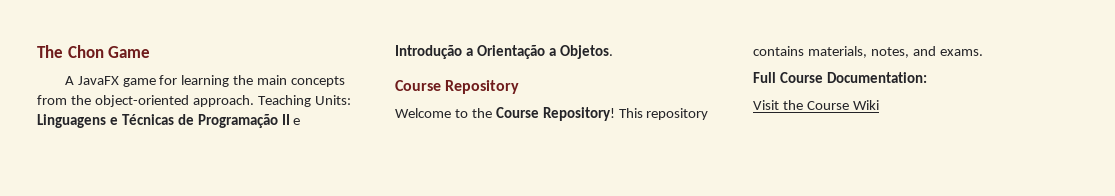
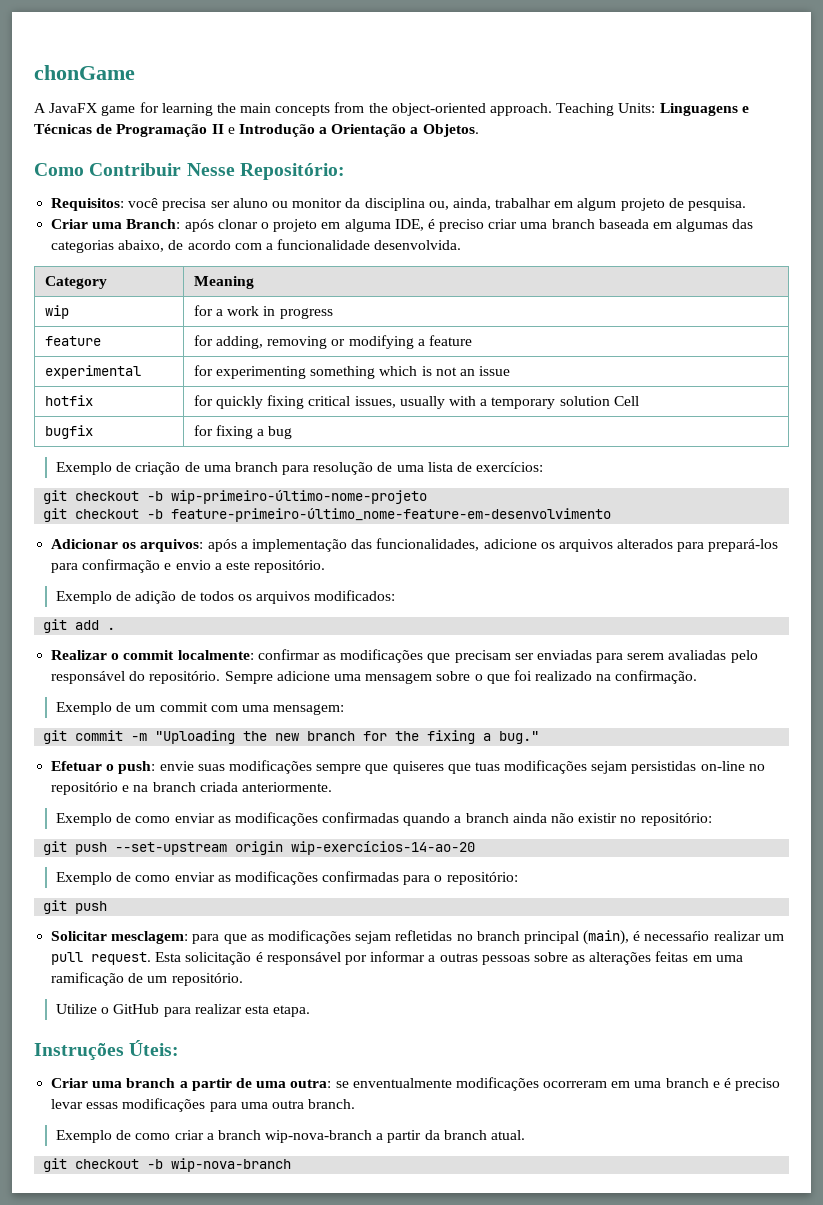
- The Chon Game
+ chonGame
- Course Repository
- Welcome to the Course Repository! This repository contains materials, notes, and exams.
- Full Course Documentation:
- Visit the Course Wiki
+ Como Contribuir Nesse Repositório:
+ Requisitos: você precisa ser aluno ou monitor da disciplina ou, ainda, trabalhar em algum projeto de pesquisa.
+ Criar uma Branch: após clonar o projeto em alguma IDE, é preciso criar uma branch baseada em algumas das categorias abaixo, de acordo com a funcionalidade desenvolvida.
+ Category | Meaning
+ wip | for a work in progress
+ feature | for adding, removing or modifying a feature
+ experimental | for experimenting something which is not an issue
+ hotfix | for quickly fixing critical issues, usually with a temporary solution Cell
+ bugfix | for fixing a bug
+ Exemplo de criação de uma branch para resolução de uma lista de exercícios:
+ git checkout -b wip-primeiro-último-nome-projeto
+ git checkout -b feature-primeiro-último_nome-feature-em-desenvolvimento
+ Adicionar os arquivos: após a implementação das funcionalidades, adicione os arquivos alterados para prepará-los para confirmação e envio a este repositório.
+ Exemplo de adição de todos os arquivos modificados:
+ git add .
+ Realizar o commit localmente: confirmar as modificações que precisam ser enviadas para serem avaliadas pelo responsável do repositório. Sempre adicione uma mensagem sobre o que foi realizado na confirmação.
+ Exemplo de um commit com uma mensagem:
+ git commit -m "Uploading the new branch for the fixing a bug."
+ Efetuar o push: envie suas modificações sempre que quiseres que tuas modificações sejam persistidas on-line no repositório e na branch criada anteriormente.
+ Exemplo de como enviar as modificações confirmadas quando a branch ainda não existir no repositório:
+ git push --set-upstream origin wip-exercícios-14-ao-20
+ Exemplo de como enviar as modificações confirmadas para o repositório:
+ git push
+ Solicitar mesclagem: para que as modificações sejam refletidas no branch principal (main), é necessaŕio realizar um pull request. Esta solicitação é responsável por informar a outras pessoas sobre as alterações feitas em uma ramificação de um repositório.
+ Utilize o GitHub para realizar esta etapa.
+ Instruções Úteis:
+ Criar uma branch a partir de uma outra: se enventualmente modificações ocorreram em uma branch e é preciso levar essas modificações para uma outra branch.
+ Exemplo de como criar a branch wip-nova-branch a partir da branch atual.
+ git checkout -b wip-nova-branch

